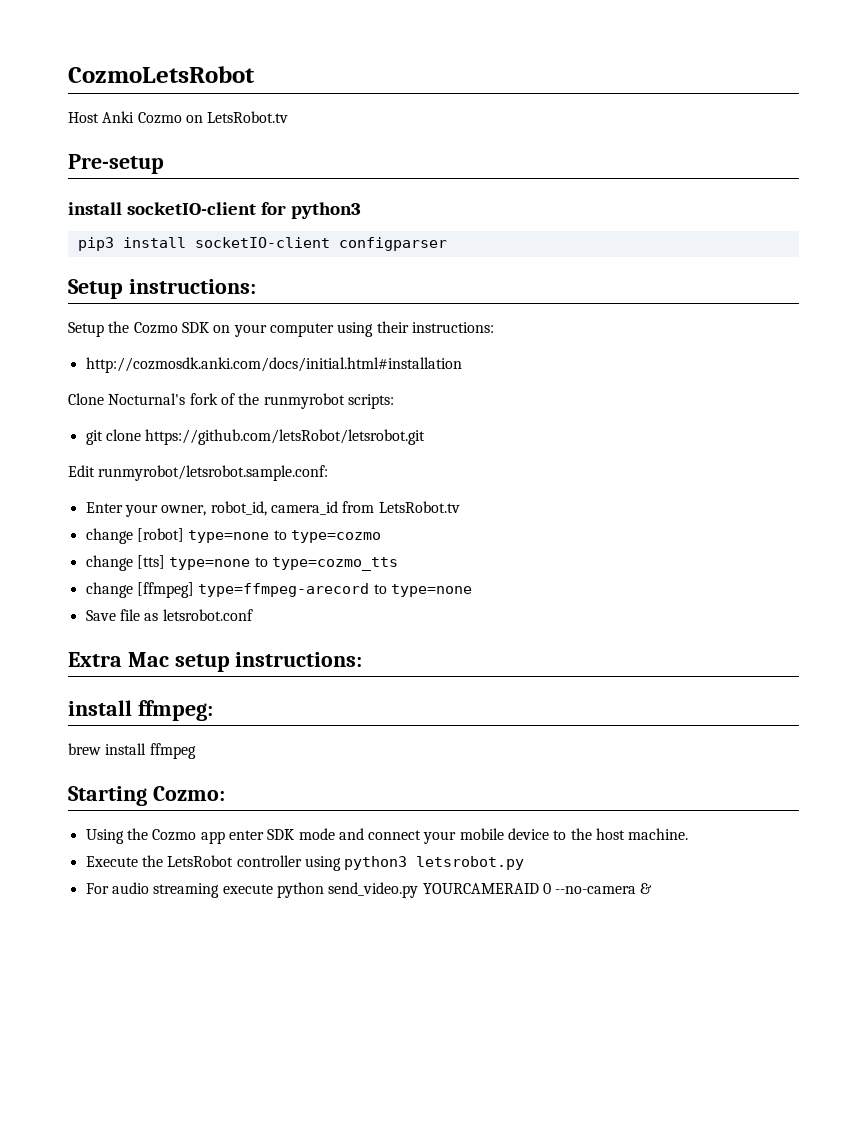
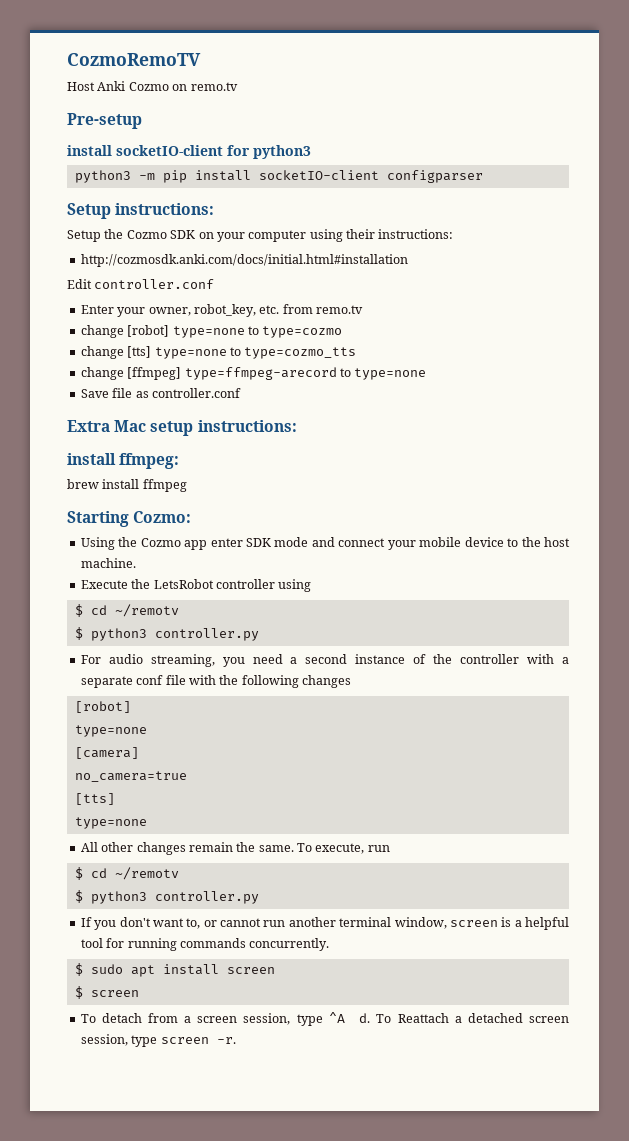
- CozmoLetsRobot
+ CozmoRemoTV
- Host Anki Cozmo on LetsRobot.tv
+ Host Anki Cozmo on remo.tv
- pip3 install socketIO-client configparser
+ python3 -m pip install socketIO-client configparser
- Clone Nocturnal's fork of the runmyrobot scripts:
- git clone https://github.com/letsRobot/letsrobot.git
- Edit runmyrobot/letsrobot.sample.conf:
+ Edit controller.conf
- Enter your owner, robot_id, camera_id from LetsRobot.tv
+ Enter your owner, robot_key, etc. from remo.tv
- Save file as letsrobot.conf
+ Save file as controller.conf
- Execute the LetsRobot controller using python3 letsrobot.py
- For audio streaming execute python send_video.py YOURCAMERAID 0 --no-camera &
+ Execute the LetsRobot controller using
+ $ cd ~/remotv
+ $ python3 controller.py
+ For audio streaming, you need a second instance of the controller with a separate conf file with the following changes
+ [robot]
+ type=none
+ [camera]
+ no_camera=true
+ [tts]
+ type=none
+ All other changes remain the same. To execute, run
+ $ cd ~/remotv
+ $ python3 controller.py
+ If you don't want to, or cannot run another terminal window, screen is a helpful tool for running commands concurrently.
+ $ sudo apt install screen
+ $ screen
+ To detach from a screen session, type ^A d. To Reattach a detached screen session, type screen -r.

